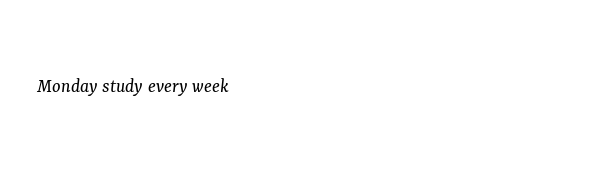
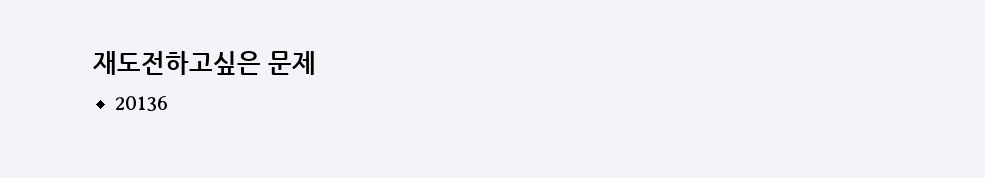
- Monday study every week
+ 재도전하고싶은 문제
+ 20136

